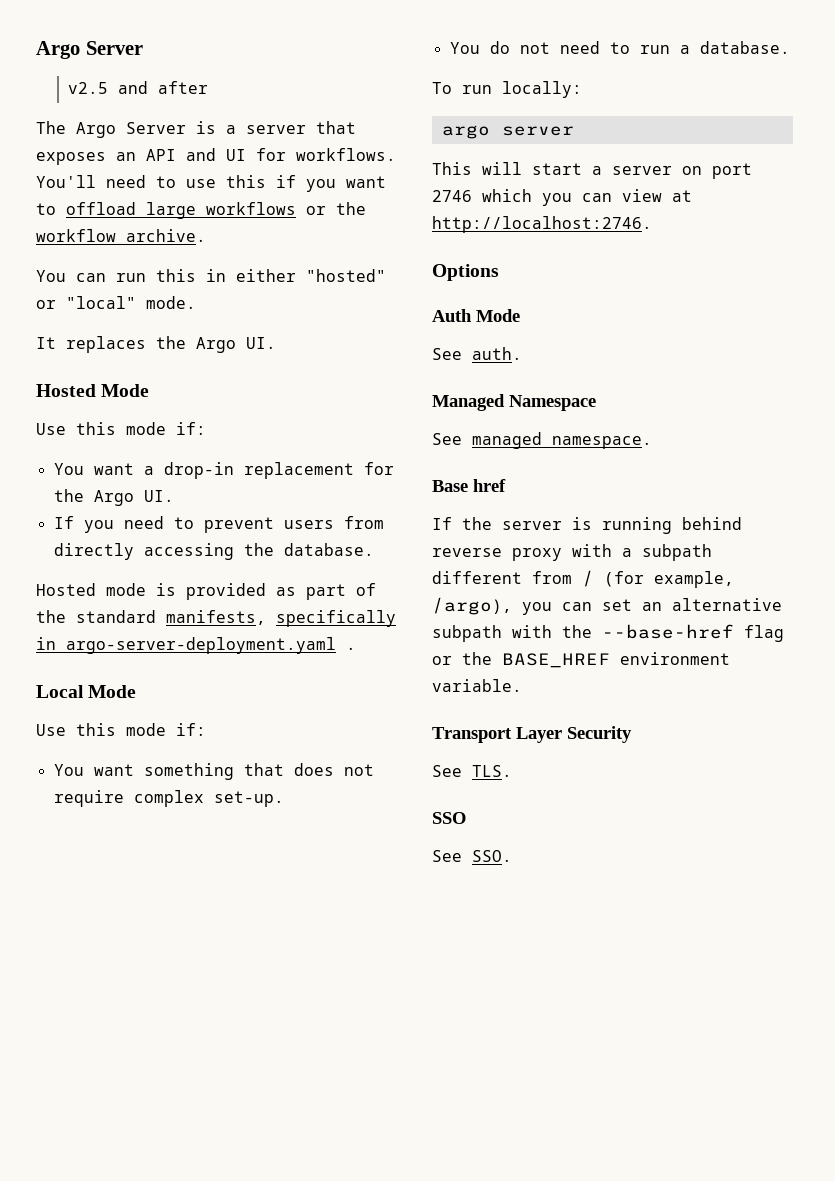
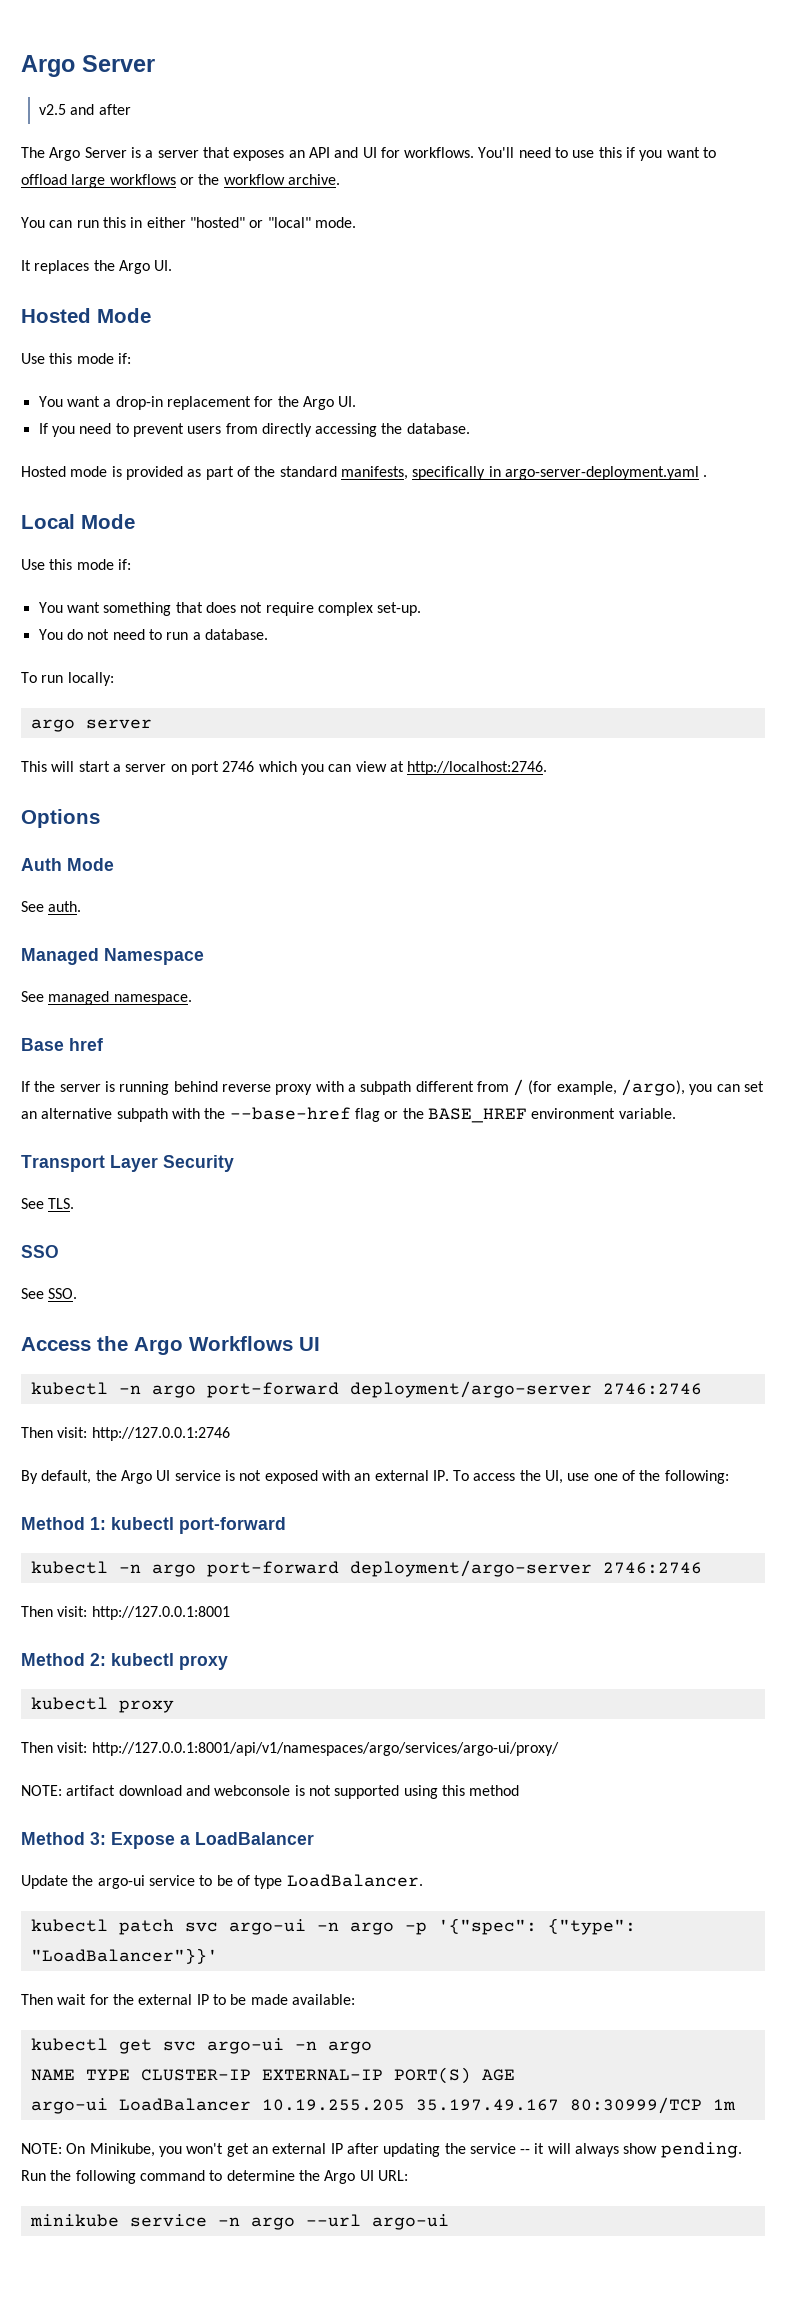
+ Access the Argo Workflows UI
+ kubectl -n argo port-forward deployment/argo-server 2746:2746
+ Then visit: http://127.0.0.1:2746
+ By default, the Argo UI service is not exposed with an external IP. To access the UI, use one of the following:
+ Method 1: kubectl port-forward
+ kubectl -n argo port-forward deployment/argo-server 2746:2746
+ Then visit: http://127.0.0.1:8001
+ Method 2: kubectl proxy
+ kubectl proxy
+ Then visit: http://127.0.0.1:8001/api/v1/namespaces/argo/services/argo-ui/proxy/
+ NOTE: artifact download and webconsole is not supported using this method
+ Method 3: Expose a LoadBalancer
+ Update the argo-ui service to be of type LoadBalancer.
+ kubectl patch svc argo-ui -n argo -p '{"spec": {"type": "LoadBalancer"}}'
+ Then wait for the external IP to be made available:
+ kubectl get svc argo-ui -n argo
+ NAME TYPE CLUSTER-IP EXTERNAL-IP PORT(S) AGE
+ argo-ui LoadBalancer 10.19.255.205 35.197.49.167 80:30999/TCP 1m
+ NOTE: On Minikube, you won't get an external IP after updating the service -- it will always show pending. Run the following command to determine the Argo UI URL:
+ minikube service -n argo --url argo-ui

